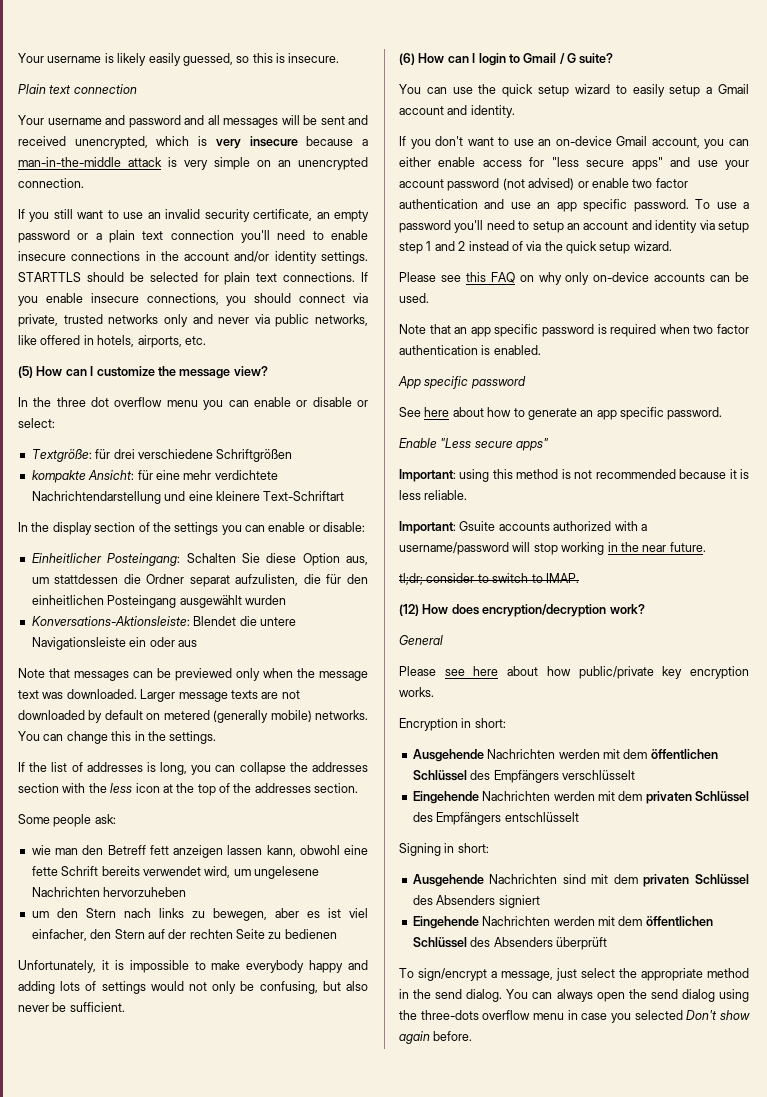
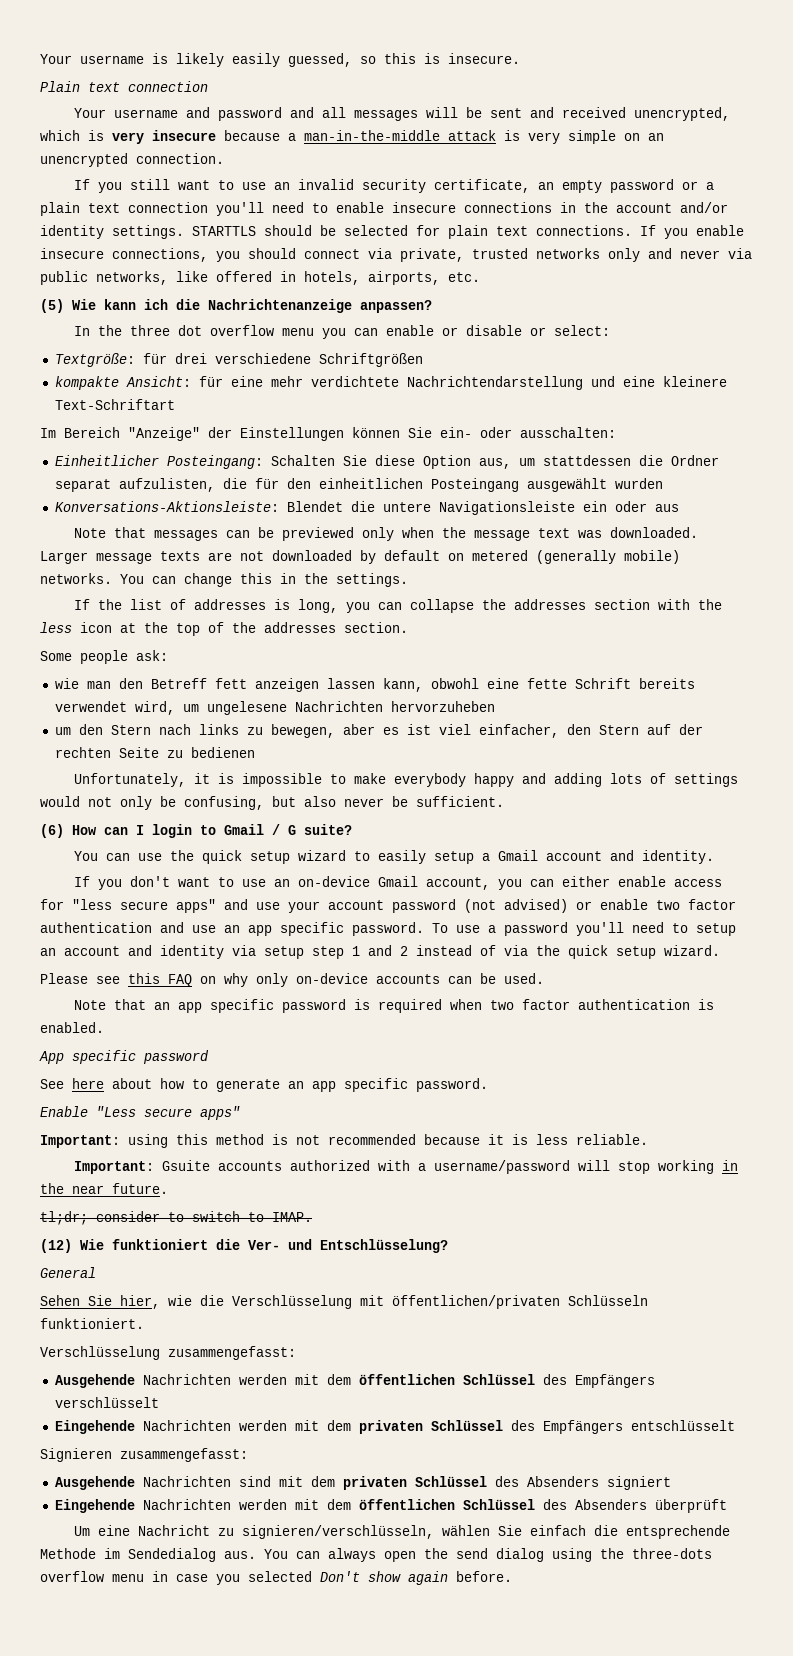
- (5) How can I customize the message view?
+ (5) Wie kann ich die Nachrichtenanzeige anpassen?
- In the display section of the settings you can enable or disable:
+ Im Bereich "Anzeige" der Einstellungen können Sie ein- oder ausschalten:
- (12) How does encryption/decryption work?
+ (12) Wie funktioniert die Ver- und Entschlüsselung?
  General
- Please see here about how public/private key encryption works.
- Encryption in short:
+ Sehen Sie hier, wie die Verschlüsselung mit öffentlichen/privaten Schlüsseln funktioniert.
+ Verschlüsselung zusammengefasst:
- Signing in short:
+ Signieren zusammengefasst:
- To sign/encrypt a message, just select the appropriate method in the send dialog.
+ Um eine Nachricht zu signieren/verschlüsseln, wählen Sie einfach die entsprechende Methode im Sendedialog aus.

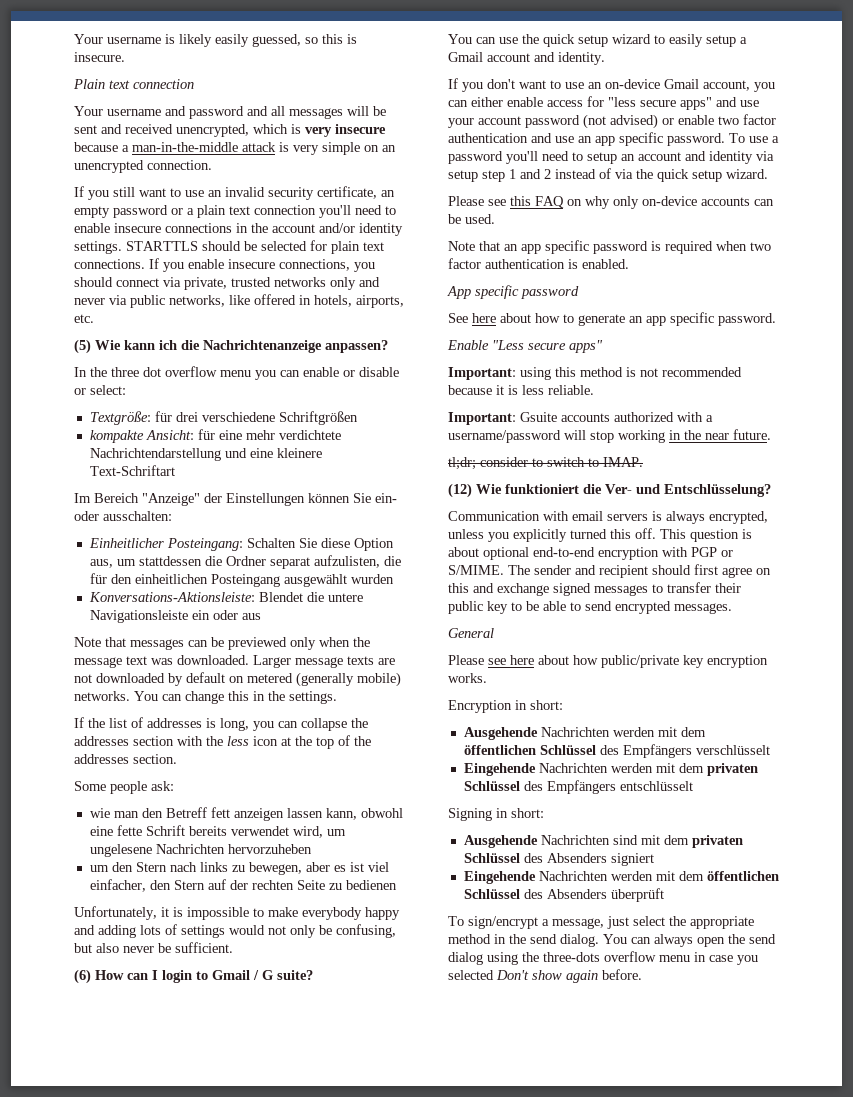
+ Communication with email servers is always encrypted, unless you explicitly turned this off. This question is about optional end-to-end encryption with PGP or S/MIME. The sender and recipient should first agree on this and exchange signed messages to transfer their public key to be able to send encrypted messages.
  General
- Sehen Sie hier, wie die Verschlüsselung mit öffentlichen/privaten Schlüsseln funktioniert.
- Verschlüsselung zusammengefasst:
+ Please see here about how public/private key encryption works.
+ Encryption in short:
- Signieren zusammengefasst:
+ Signing in short:
- Um eine Nachricht zu signieren/verschlüsseln, wählen Sie einfach die entsprechende Methode im Sendedialog aus.
+ To sign/encrypt a message, just select the appropriate method in the send dialog.

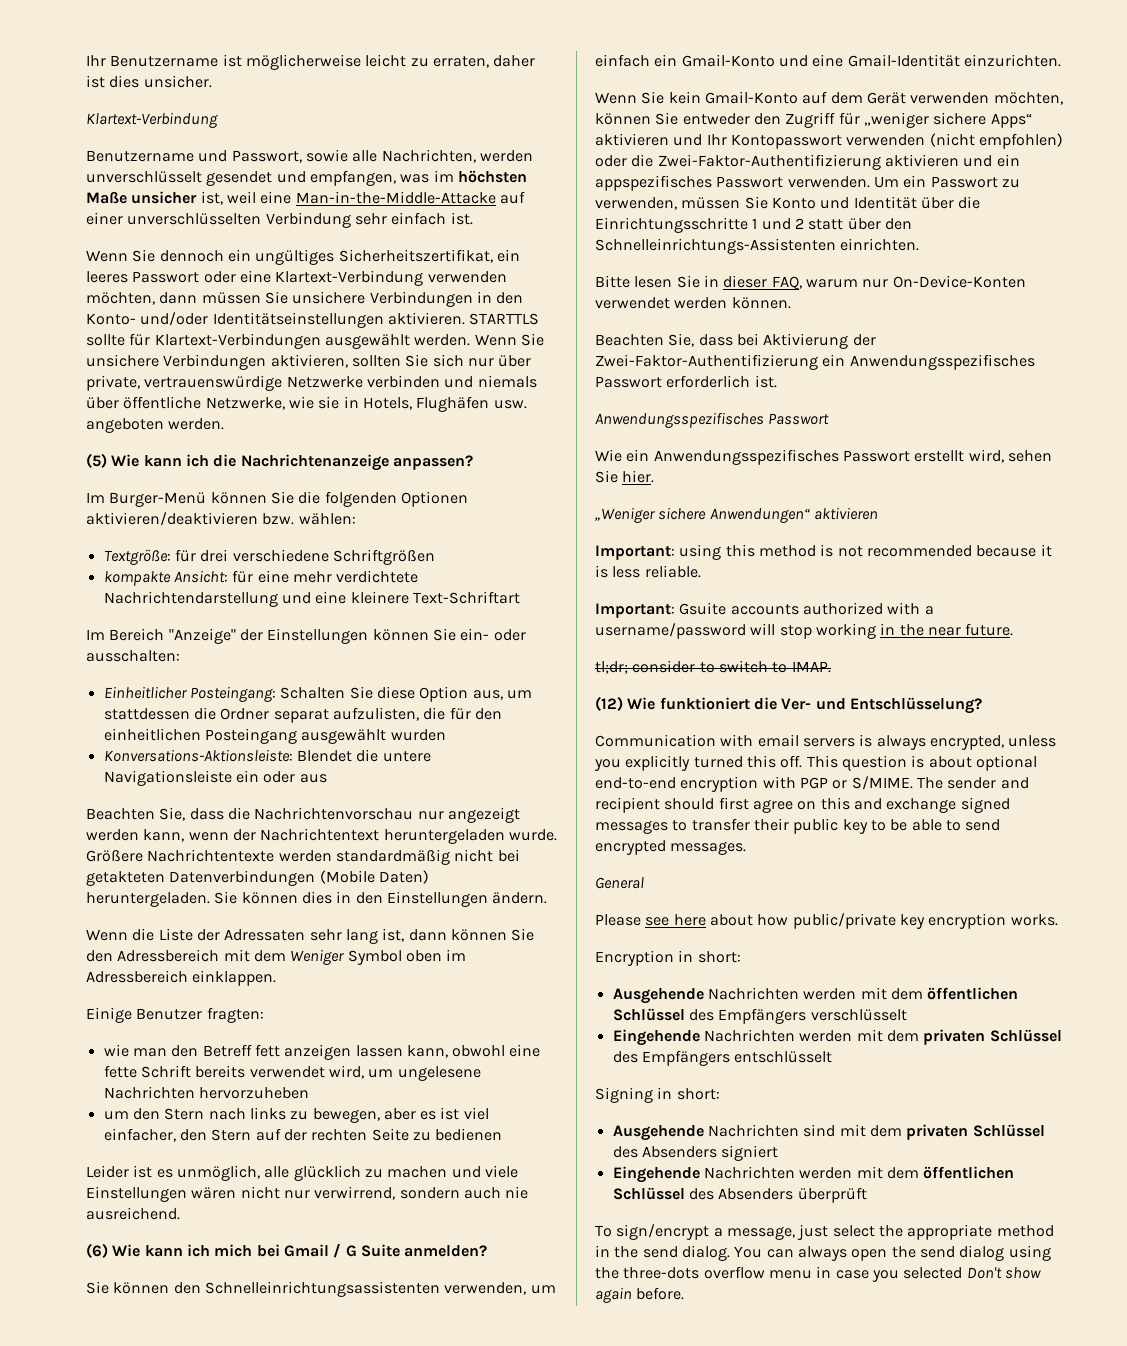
- Your username is likely easily guessed, so this is insecure.
- Plain text connection
- Your username and password and all messages will be sent and received unencrypted, which is very insecure because a man-in-the-middle attack is very simple on an unencrypted connection.
- If you still want to use an invalid security certificate, an empty password or a plain text connection you'll need to enable insecure connections in the account and/or identity settings. STARTTLS should be selected for plain text connections. If you enable insecure connections, you should connect via private, trusted networks only and never via public networks, like offered in hotels, airports, etc.
+ Ihr Benutzername ist möglicherweise leicht zu erraten, daher ist dies unsicher.
+ Klartext-Verbindung
+ Benutzername und Passwort, sowie alle Nachrichten, werden unverschlüsselt gesendet und empfangen, was im höchsten Maße unsicher ist, weil eine Man-in-the-Middle-Attacke auf einer unverschlüsselten Verbindung sehr einfach ist.
+ Wenn Sie dennoch ein ungültiges Sicherheitszertifikat, ein leeres Passwort oder eine Klartext-Verbindung verwenden möchten, dann müssen Sie unsichere Verbindungen in den Konto- und/oder Identitätseinstellungen aktivieren. STARTTLS sollte für Klartext-Verbindungen ausgewählt werden. Wenn Sie unsichere Verbindungen aktivieren, sollten Sie sich nur über private, vertrauenswürdige Netzwerke verbinden und niemals über öffentliche Netzwerke, wie sie in Hotels, Flughäfen usw. angeboten werden.
- In the three dot overflow menu you can enable or disable or select:
+ Im Burger-Menü können Sie die folgenden Optionen aktivieren/deaktivieren bzw. wählen:
- Note that messages can be previewed only when the message text was downloaded. Larger message texts are not downloaded by default on metered (generally mobile) networks. You can change this in the settings.
- If the list of addresses is long, you can collapse the addresses section with the less icon at the top of the addresses section.
- Some people ask:
+ Beachten Sie, dass die Nachrichtenvorschau nur angezeigt werden kann, wenn der Nachrichtentext heruntergeladen wurde. Größere Nachrichtentexte werden standardmäßig nicht bei getakteten Datenverbindungen (Mobile Daten) heruntergeladen. Sie können dies in den Einstellungen ändern.
+ Wenn die Liste der Adressaten sehr lang ist, dann können Sie den Adressbereich mit dem Weniger Symbol oben im Adressbereich einklappen.
+ Einige Benutzer fragten:
- Unfortunately, it is impossible to make everybody happy and adding lots of settings would not only be confusing, but also never be sufficient.
- (6) How can I login to Gmail / G suite?
- You can use the quick setup wizard to easily setup a Gmail account and identity.
- If you don't want to use an on-device Gmail account, you can either enable access for "less secure apps" and use your account password (not advised) or enable two factor authentication and use an app specific password. To use a password you'll need to setup an account and identity via setup step 1 and 2 instead of via the quick setup wizard.
- Please see this FAQ on why only on-device accounts can be used.
- Note that an app specific password is required when two factor authentication is enabled.
- App specific password
- See here about how to generate an app specific password.
- Enable "Less secure apps"
+ Leider ist es unmöglich, alle glücklich zu machen und viele Einstellungen wären nicht nur verwirrend, sondern auch nie ausreichend.
+ (6) Wie kann ich mich bei Gmail / G Suite anmelden?
+ Sie können den Schnelleinrichtungsassistenten verwenden, um einfach ein Gmail-Konto und eine Gmail-Identität einzurichten.
+ Wenn Sie kein Gmail-Konto auf dem Gerät verwenden möchten, können Sie entweder den Zugriff für „weniger sichere Apps“ aktivieren und Ihr Kontopasswort verwenden (nicht empfohlen) oder die Zwei-Faktor-Authentifizierung aktivieren und ein appspezifisches Passwort verwenden. Um ein Passwort zu verwenden, müssen Sie Konto und Identität über die Einrichtungsschritte 1 und 2 statt über den Schnelleinrichtungs-Assistenten einrichten.
+ Bitte lesen Sie in dieser FAQ, warum nur On-Device-Konten verwendet werden können.
+ Beachten Sie, dass bei Aktivierung der Zwei-Faktor-Authentifizierung ein Anwendungsspezifisches Passwort erforderlich ist.
+ Anwendungsspezifisches Passwort
+ Wie ein Anwendungsspezifisches Passwort erstellt wird, sehen Sie hier.
+ „Weniger sichere Anwendungen“ aktivieren

